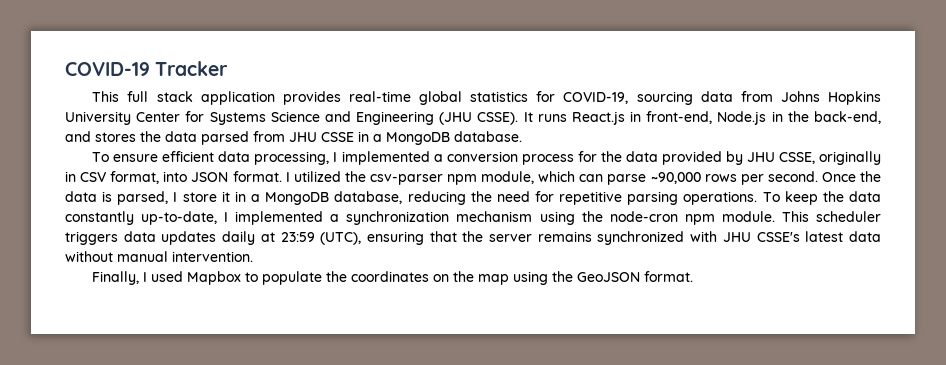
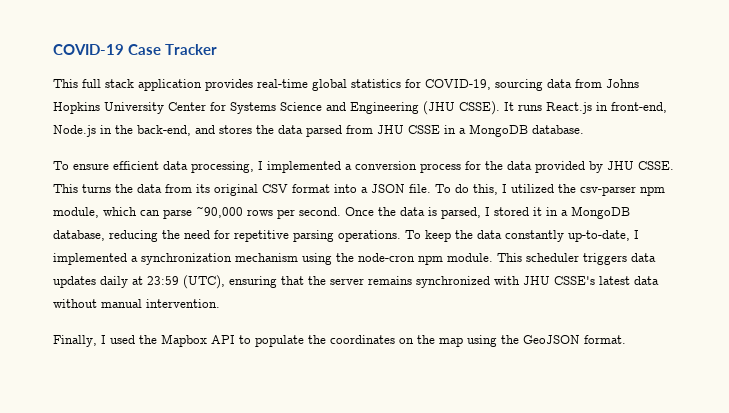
- COVID-19 Tracker
+ COVID-19 Case Tracker
- To ensure efficient data processing, I implemented a conversion process for the data provided by JHU CSSE, originally in CSV format, into JSON format. I utilized the csv-parser npm module, which can parse ~90,000 rows per second.
+ To ensure efficient data processing, I implemented a conversion process for the data provided by JHU CSSE. This turns the data from its original CSV format into a JSON file. To do this, I utilized the csv-parser npm module, which can parse ~90,000 rows per second.
- Once the data is parsed, I store it in a MongoDB database, reducing the need for repetitive parsing operations.
+ Once the data is parsed, I stored it in a MongoDB database, reducing the need for repetitive parsing operations.
- Finally, I used Mapbox to populate the coordinates on the map using the GeoJSON format.
+ Finally, I used the Mapbox API to populate the coordinates on the map using the GeoJSON format.

